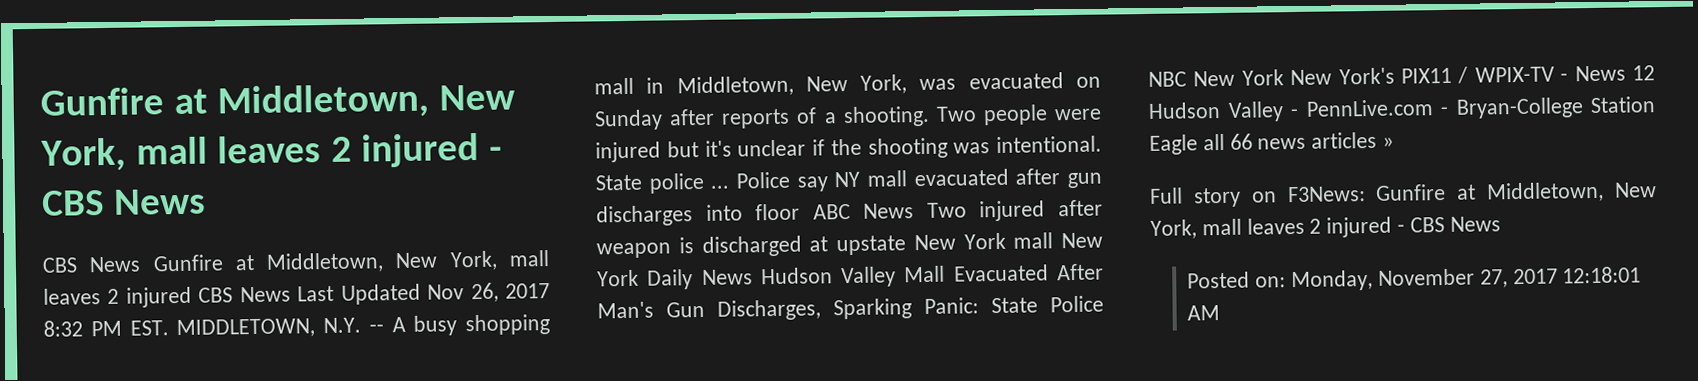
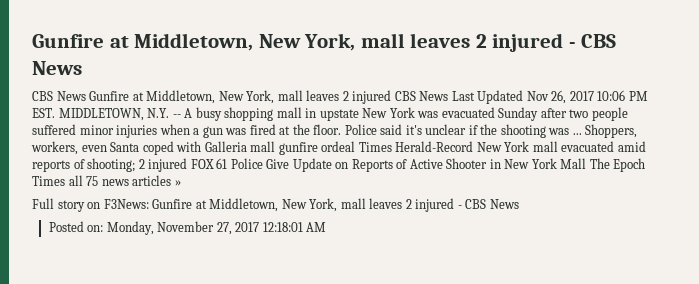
- CBS News Gunfire at Middletown, New York, mall leaves 2 injured CBS News Last Updated Nov 26, 2017 8:32 PM EST. MIDDLETOWN, N.Y. -- A busy shopping mall in Middletown, New York, was evacuated on Sunday after reports of a shooting. Two people were injured but it's unclear if the shooting was intentional. State police ... Police say NY mall evacuated after gun discharges into floor ABC News Two injured after weapon is discharged at upstate New York mall New York Daily News Hudson Valley Mall Evacuated After Man's Gun Discharges, Sparking Panic: State Police NBC New York New York's PIX11 / WPIX-TV - News 12 Hudson Valley - PennLive.com - Bryan-College Station Eagle all 66 news articles »
+ CBS News Gunfire at Middletown, New York, mall leaves 2 injured CBS News Last Updated Nov 26, 2017 10:06 PM EST. MIDDLETOWN, N.Y. -- A busy shopping mall in upstate New York was evacuated Sunday after two people suffered minor injuries when a gun was fired at the floor. Police said it's unclear if the shooting was ... Shoppers, workers, even Santa coped with Galleria mall gunfire ordeal Times Herald-Record New York mall evacuated amid reports of shooting; 2 injured FOX 61 Police Give Update on Reports of Active Shooter in New York Mall The Epoch Times all 75 news articles »

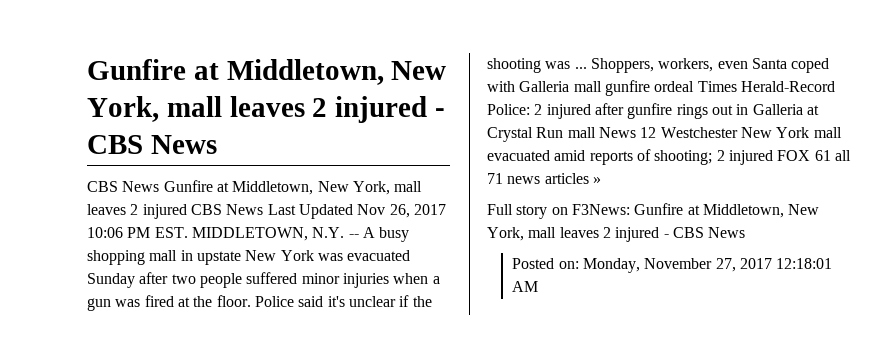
- Shoppers, workers, even Santa coped with Galleria mall gunfire ordeal Times Herald-Record New York mall evacuated amid reports of shooting; 2 injured FOX 61 Police Give Update on Reports of Active Shooter in New York Mall The Epoch Times all 75 news articles »
+ Shoppers, workers, even Santa coped with Galleria mall gunfire ordeal Times Herald-Record Police: 2 injured after gunfire rings out in Galleria at Crystal Run mall News 12 Westchester New York mall evacuated amid reports of shooting; 2 injured FOX 61 all 71 news articles »

